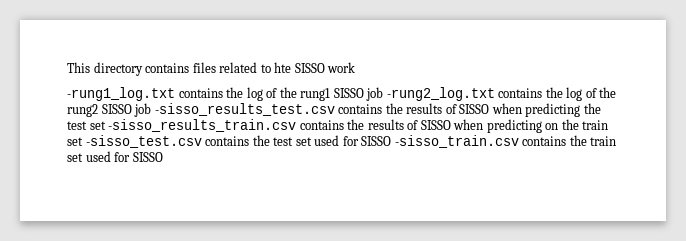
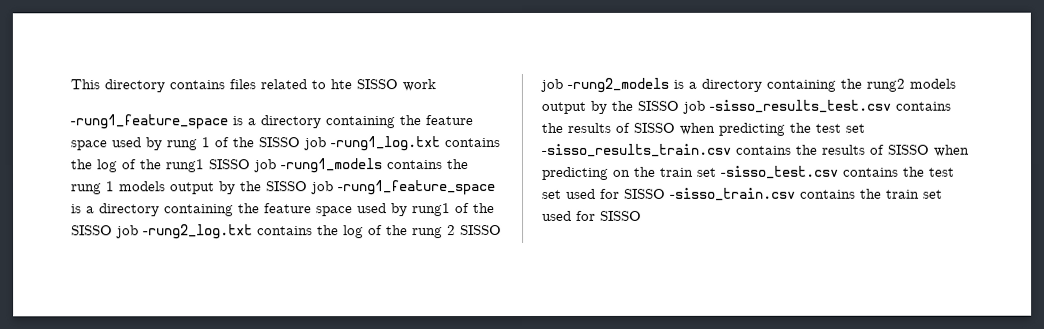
- -rung1_log.txt contains the log of the rung1 SISSO job -rung2_log.txt contains the log of the rung2 SISSO job -sisso_results_test.csv contains the results of SISSO when predicting the test set -sisso_results_train.csv contains the results of SISSO when predicting on the train set -sisso_test.csv contains the test set used for SISSO -sisso_train.csv contains the train set used for SISSO
+ -rung1_feature_space is a directory containing the feature space used by rung 1 of the SISSO job -rung1_log.txt contains the log of the rung1 SISSO job -rung1_models contains the rung 1 models output by the SISSO job -rung1_feature_space is a directory containing the feature space used by rung1 of the SISSO job -rung2_log.txt contains the log of the rung 2 SISSO job -rung2_models is a directory containing the rung2 models output by the SISSO job -sisso_results_test.csv contains the results of SISSO when predicting the test set -sisso_results_train.csv contains the results of SISSO when predicting on the train set -sisso_test.csv contains the test set used for SISSO -sisso_train.csv contains the train set used for SISSO

